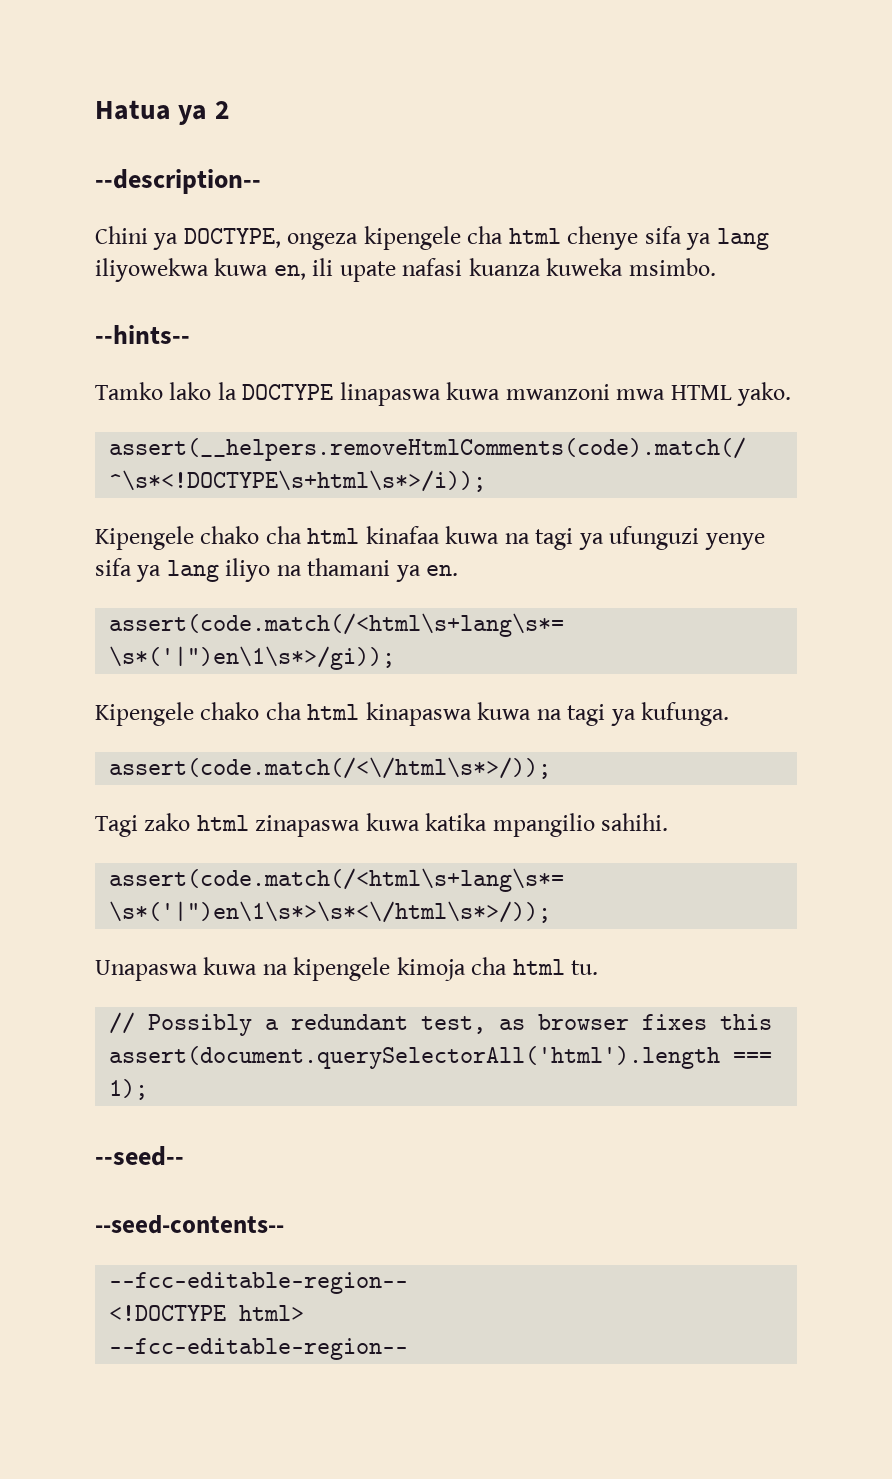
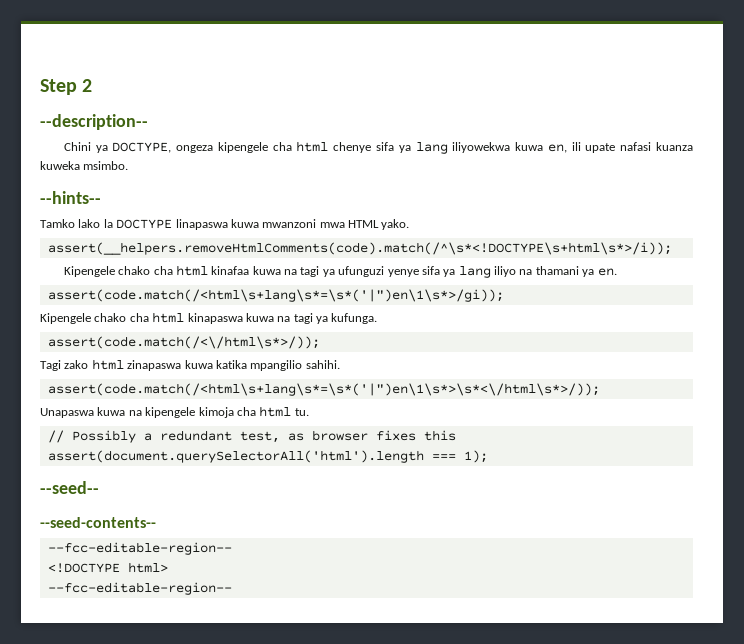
- Hatua ya 2
+ Step 2

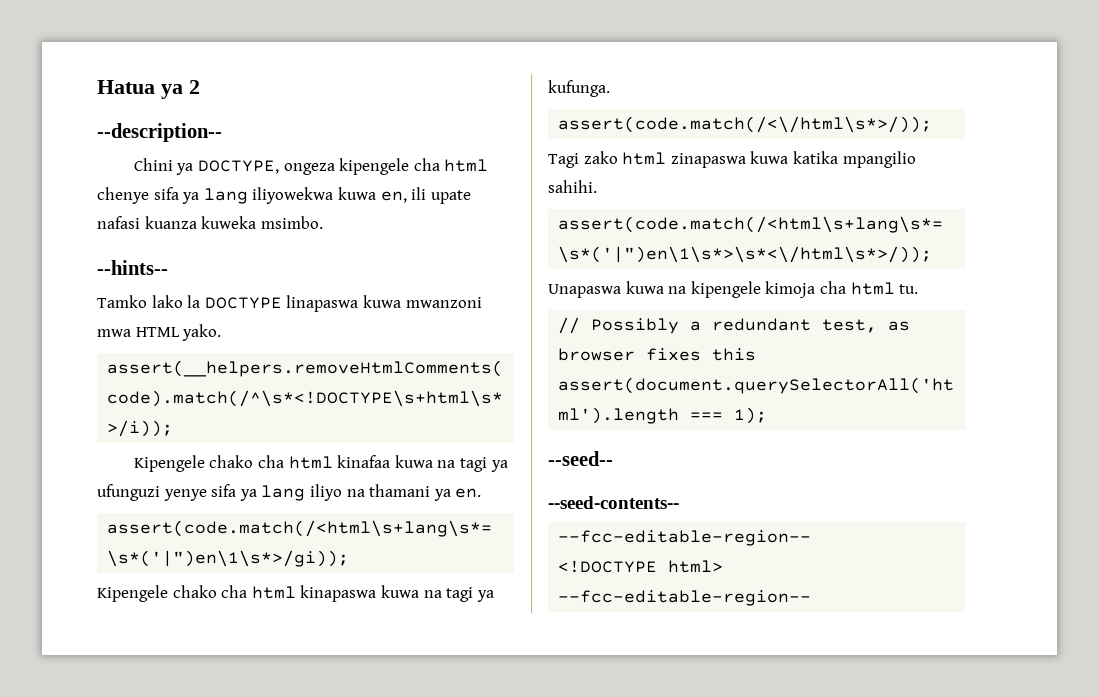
- Step 2
+ Hatua ya 2

